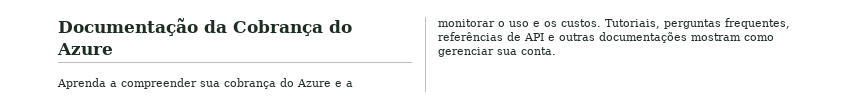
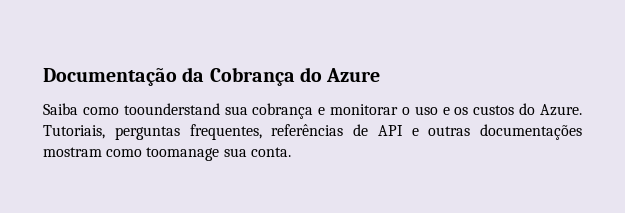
- Aprenda a compreender sua cobrança do Azure e a monitorar o uso e os custos.
+ Saiba como toounderstand sua cobrança e monitorar o uso e os custos do Azure.
- Tutoriais, perguntas frequentes, referências de API e outras documentações mostram como gerenciar sua conta.
+ Tutoriais, perguntas frequentes, referências de API e outras documentações mostram como toomanage sua conta.

